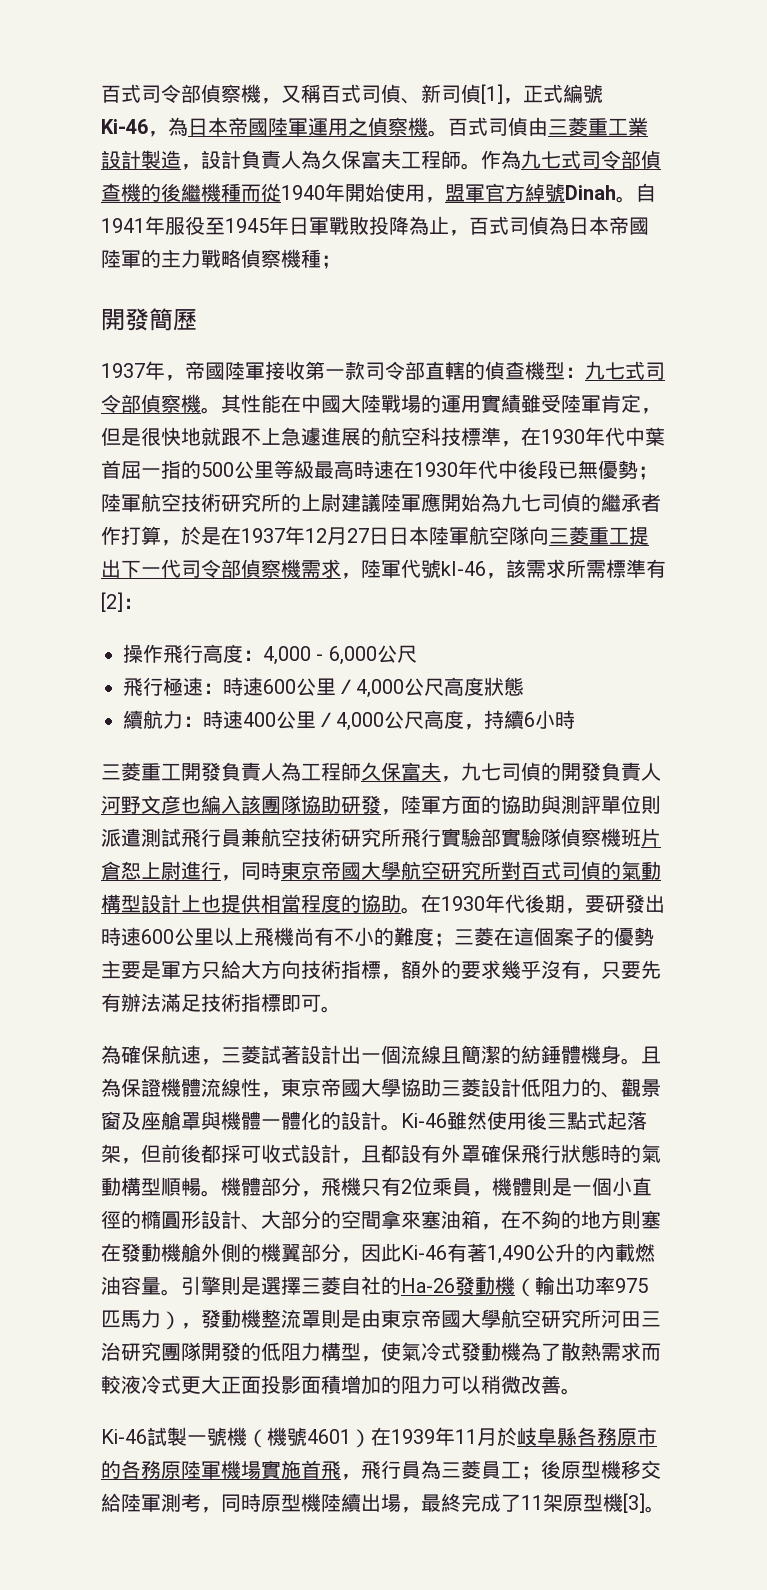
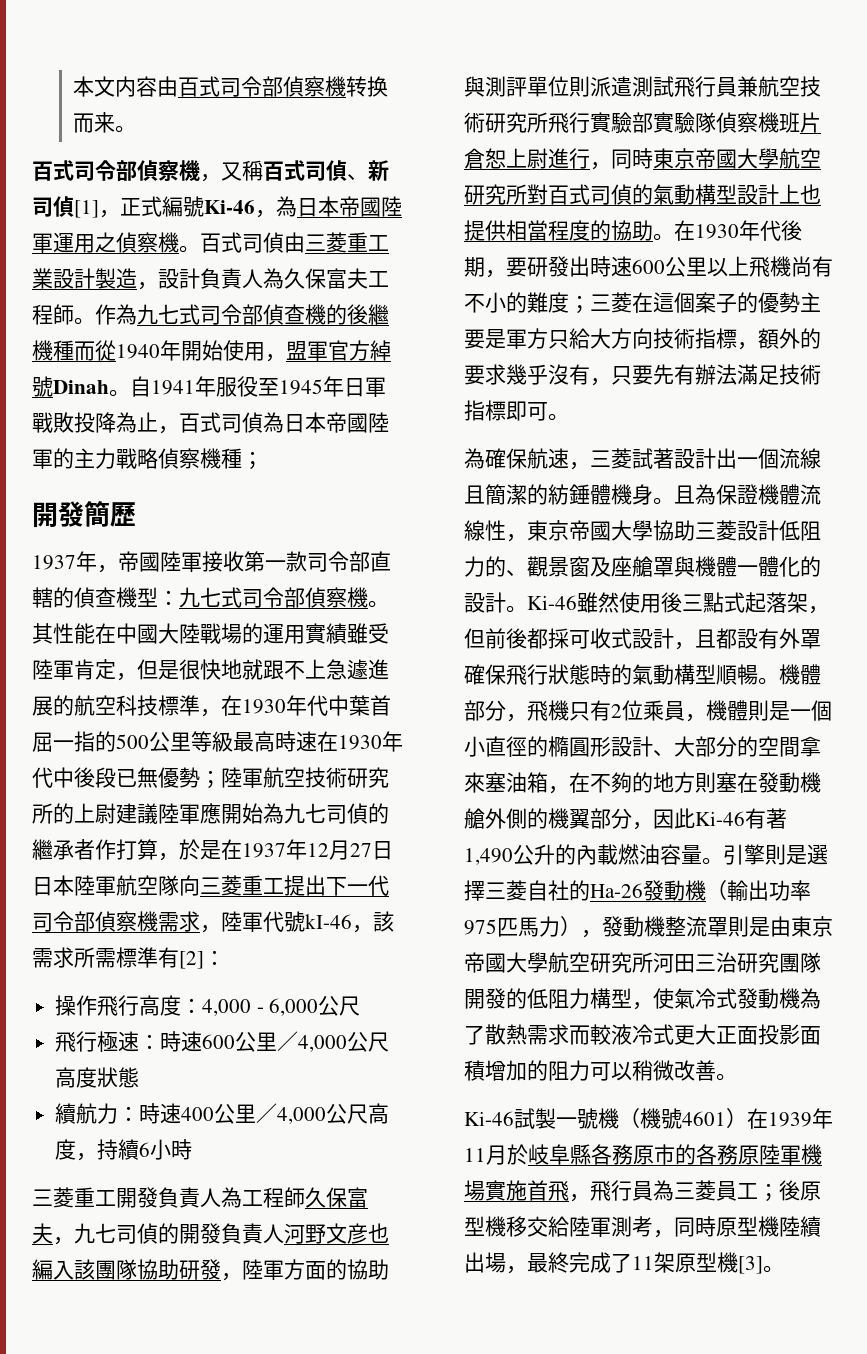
+ 本文内容由百式司令部偵察機转换而来。

